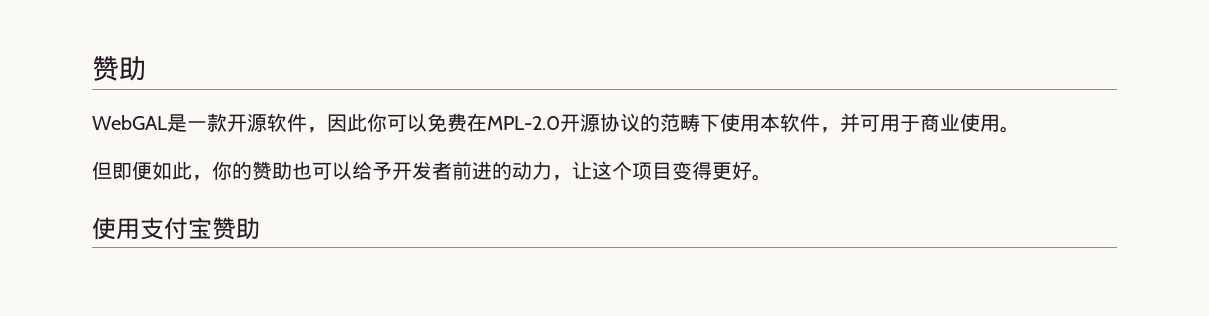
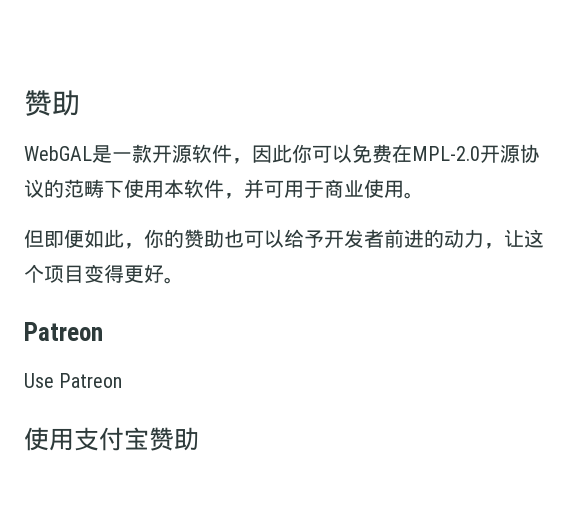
  但即便如此，你的赞助也可以给予开发者前进的动力，让这个项目变得更好。
+ Patreon
+ Use Patreon

